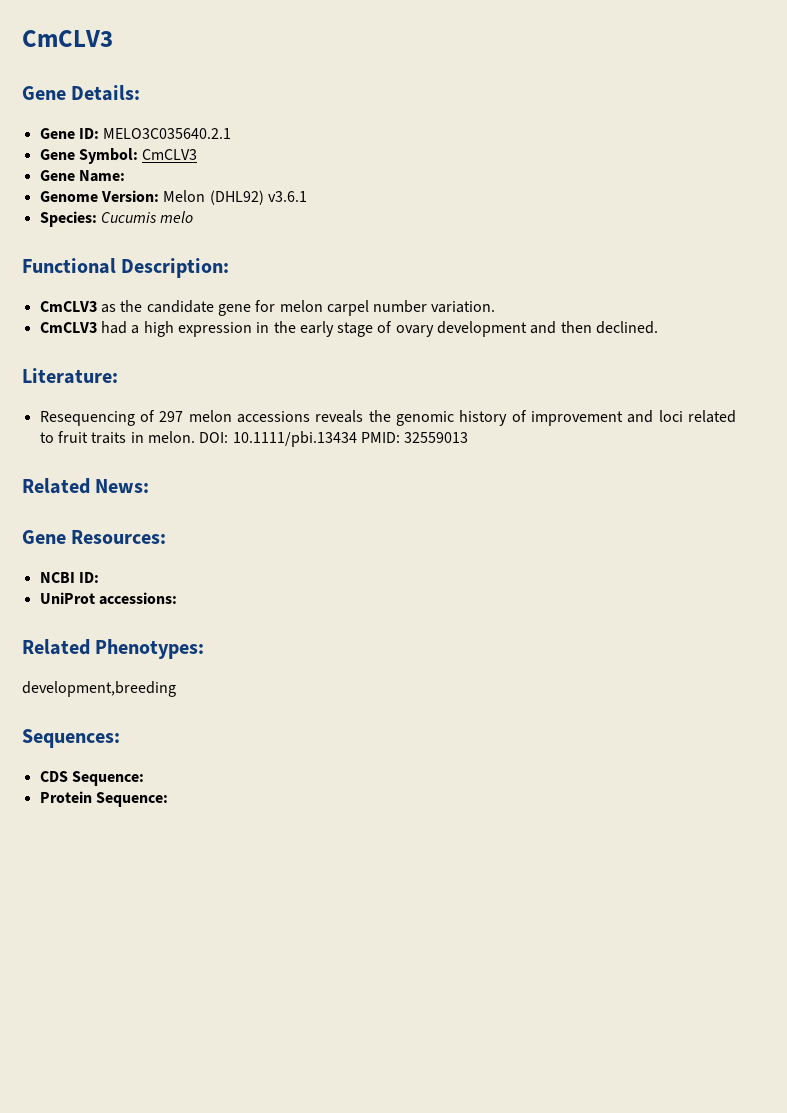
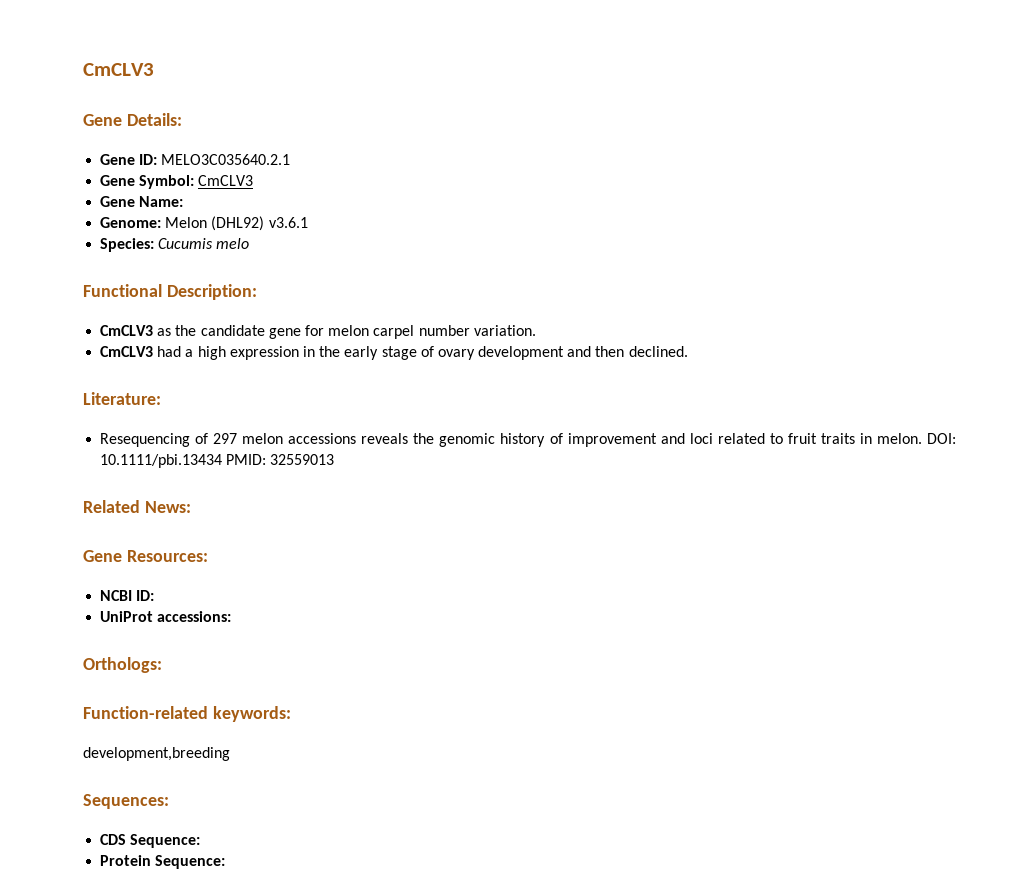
- Genome Version: Melon (DHL92) v3.6.1
+ Genome: Melon (DHL92) v3.6.1
- Related Phenotypes:
+ Orthologs:
+ Function-related keywords:

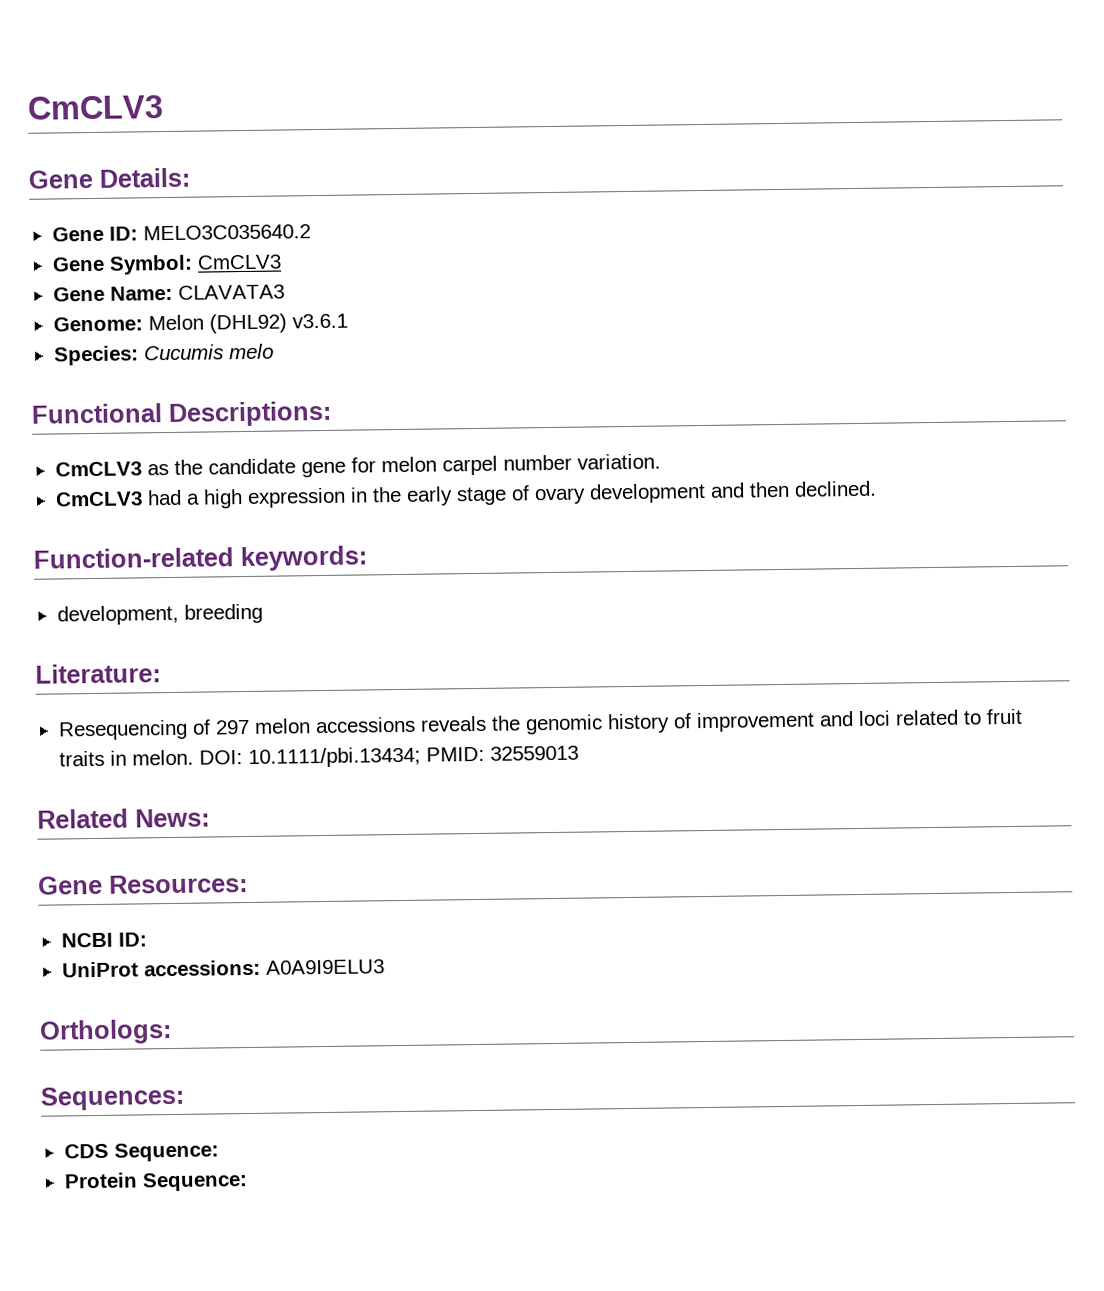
- Gene ID: MELO3C035640.2.1
+ Gene ID: MELO3C035640.2
- Gene Name:
+ Gene Name: CLAVATA3
- Functional Description:
+ Functional Descriptions:
+ Function-related keywords:
+ development, breeding
- DOI: 10.1111/pbi.13434 PMID: 32559013
+ DOI: 10.1111/pbi.13434; PMID: 32559013
- UniProt accessions:
+ UniProt accessions: A0A9I9ELU3
- Function-related keywords:
- development,breeding

